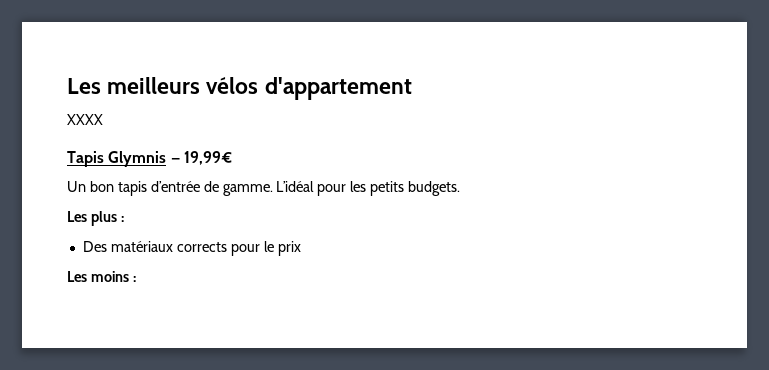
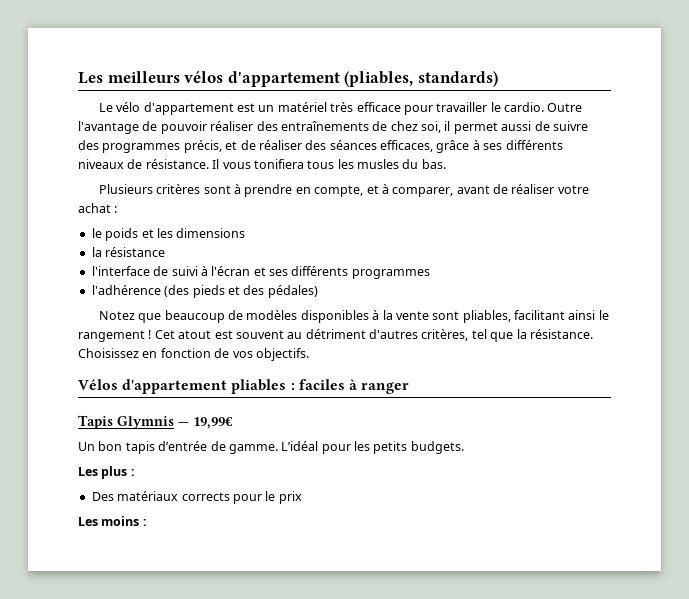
- Les meilleurs vélos d'appartement
- XXXX
+ Les meilleurs vélos d'appartement (pliables, standards)
+ Le vélo d'appartement est un matériel très efficace pour travailler le cardio. Outre l'avantage de pouvoir réaliser des entraînements de chez soi, il permet aussi de suivre des programmes précis, et de réaliser des séances efficaces, grâce à ses différents niveaux de résistance. Il vous tonifiera tous les musles du bas.
+ Plusieurs critères sont à prendre en compte, et à comparer, avant de réaliser votre achat :
+ le poids et les dimensions
+ la résistance
+ l'interface de suivi à l'écran et ses différents programmes
+ l'adhérence (des pieds et des pédales)
+ Notez que beaucoup de modèles disponibles à la vente sont pliables, facilitant ainsi le rangement ! Cet atout est souvent au détriment d'autres critères, tel que la résistance. Choisissez en fonction de vos objectifs.
+ Vélos d'appartement pliables : faciles à ranger

